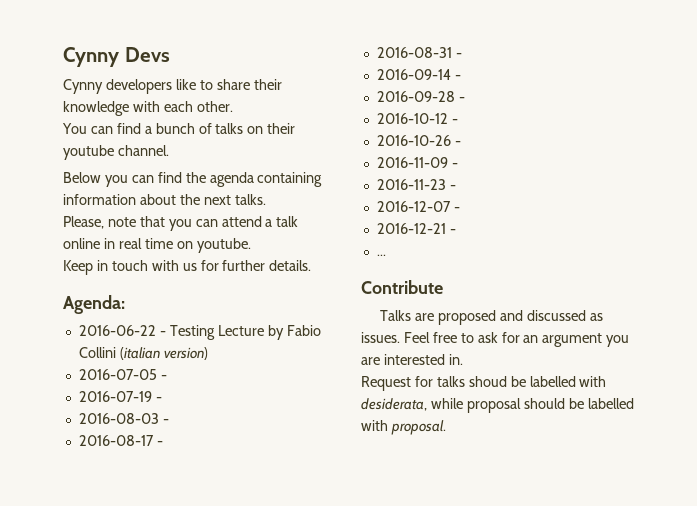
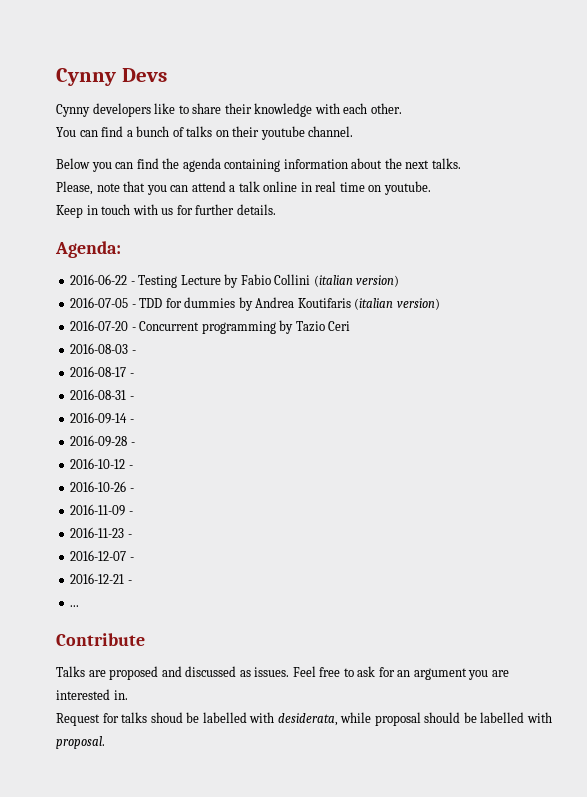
- 2016-07-05 -
- 2016-07-19 -
+ 2016-07-05 - TDD for dummies by Andrea Koutifaris (italian version)
+ 2016-07-20 - Concurrent programming by Tazio Ceri

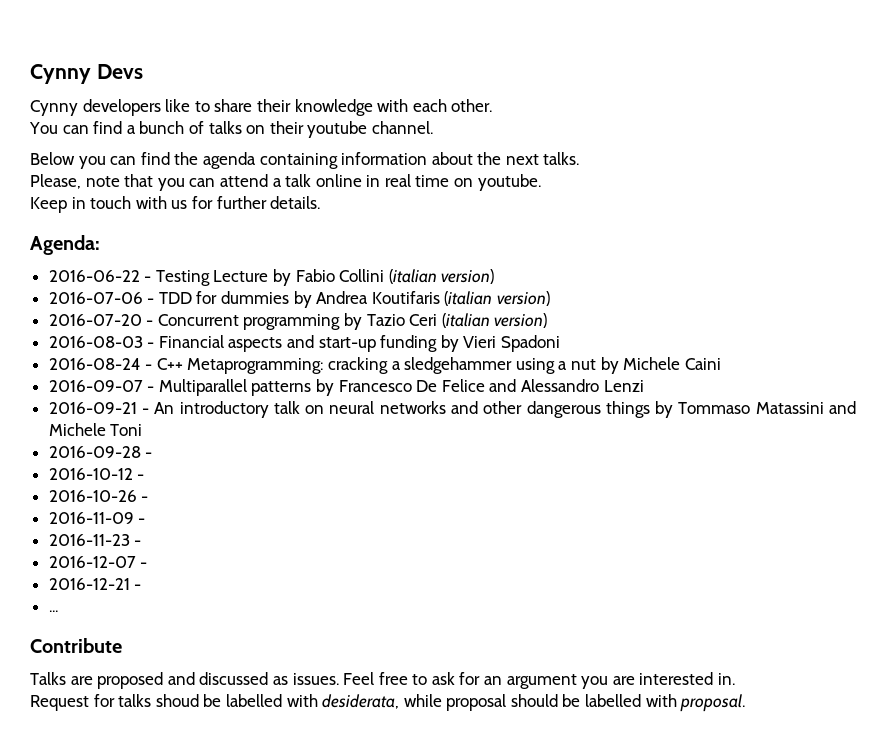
- 2016-07-05 - TDD for dummies by Andrea Koutifaris (italian version)
+ 2016-07-06 - TDD for dummies by Andrea Koutifaris (italian version)
- 2016-07-20 - Concurrent programming by Tazio Ceri
+ 2016-07-20 - Concurrent programming by Tazio Ceri (italian version)
- 2016-08-03 -
- 2016-08-17 -
- 2016-08-31 -
- 2016-09-14 -
+ 2016-08-03 - Financial aspects and start-up funding by Vieri Spadoni
+ 2016-08-24 - C++ Metaprogramming: cracking a sledgehammer using a nut by Michele Caini
+ 2016-09-07 - Multiparallel patterns by Francesco De Felice and Alessandro Lenzi
+ 2016-09-21 - An introductory talk on neural networks and other dangerous things by Tommaso Matassini and Michele Toni

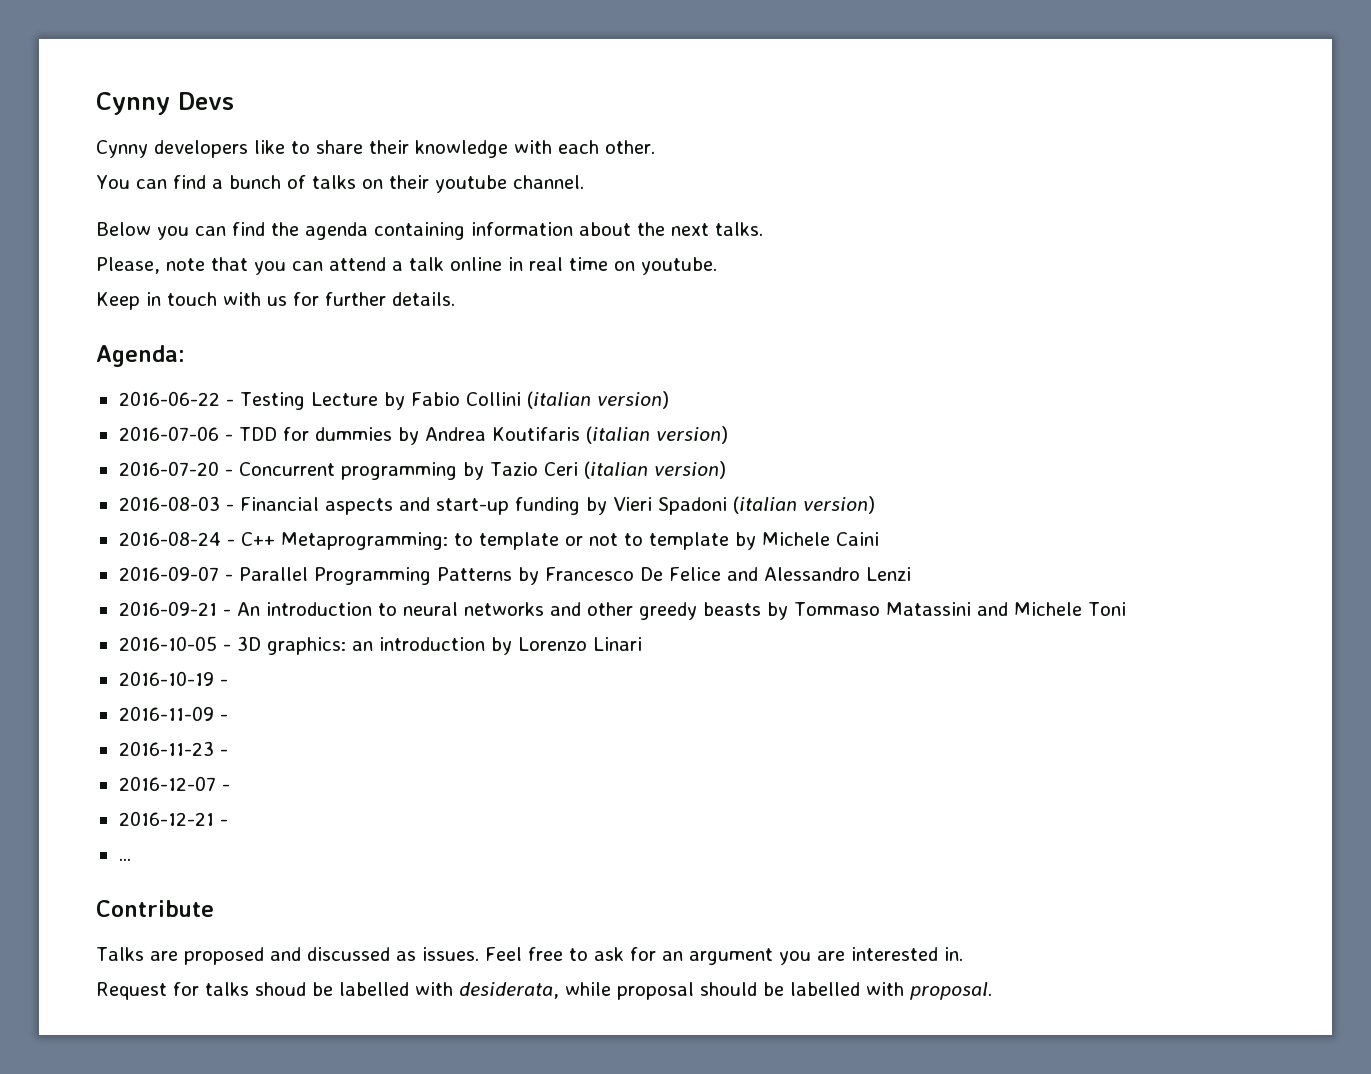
- 2016-08-03 - Financial aspects and start-up funding by Vieri Spadoni
+ 2016-08-03 - Financial aspects and start-up funding by Vieri Spadoni (italian version)
- 2016-08-24 - C++ Metaprogramming: cracking a sledgehammer using a nut by Michele Caini
+ 2016-08-24 - C++ Metaprogramming: to template or not to template by Michele Caini
- 2016-09-07 - Multiparallel patterns by Francesco De Felice and Alessandro Lenzi
+ 2016-09-07 - Parallel Programming Patterns by Francesco De Felice and Alessandro Lenzi
- 2016-09-21 - An introductory talk on neural networks and other dangerous things by Tommaso Matassini and Michele Toni
+ 2016-09-21 - An introduction to neural networks and other greedy beasts by Tommaso Matassini and Michele Toni
- 2016-09-28 -
- 2016-10-12 -
- 2016-10-26 -
+ 2016-10-05 - 3D graphics: an introduction by Lorenzo Linari
+ 2016-10-19 -

